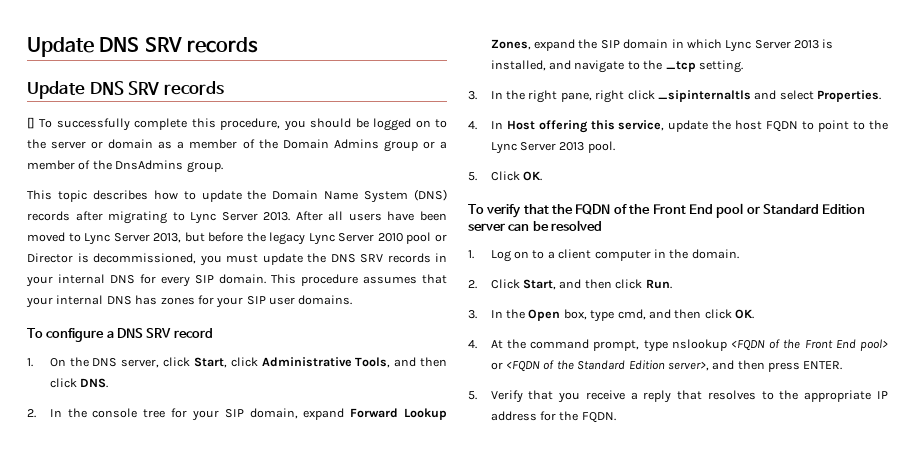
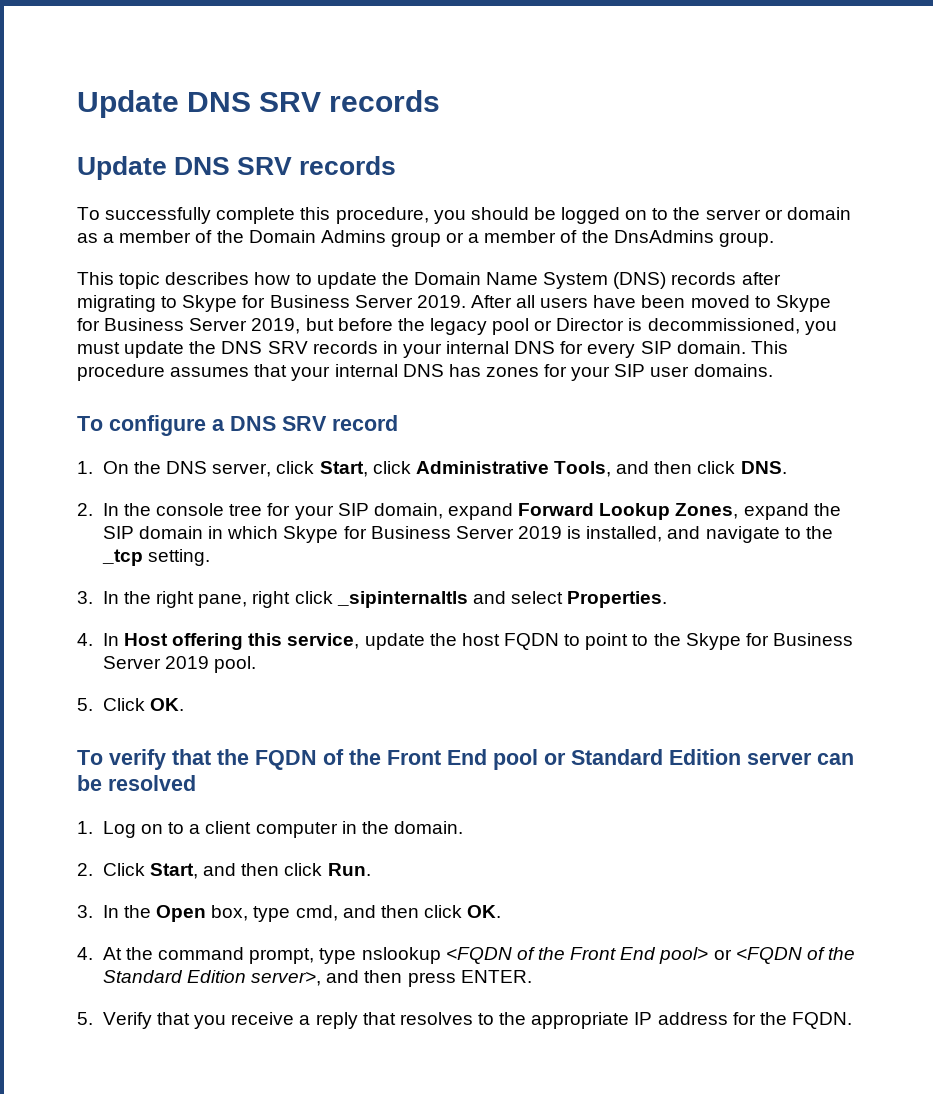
- [] To successfully complete this procedure, you should be logged on to the server or domain as a member of the Domain Admins group or a member of the DnsAdmins group.
+ To successfully complete this procedure, you should be logged on to the server or domain as a member of the Domain Admins group or a member of the DnsAdmins group.
- This topic describes how to update the Domain Name System (DNS) records after migrating to Lync Server 2013.
+ This topic describes how to update the Domain Name System (DNS) records after migrating to Skype for Business Server 2019.
- After all users have been moved to Lync Server 2013, but before the legacy Lync Server 2010 pool or Director is decommissioned, you must update the DNS SRV records in your internal DNS for every SIP domain.
+ After all users have been moved to Skype for Business Server 2019, but before the legacy pool or Director is decommissioned, you must update the DNS SRV records in your internal DNS for every SIP domain.
- 2. In the console tree for your SIP domain, expand Forward Lookup Zones, expand the SIP domain in which Lync Server 2013 is installed, and navigate to the _tcp setting.
+ 2. In the console tree for your SIP domain, expand Forward Lookup Zones, expand the SIP domain in which Skype for Business Server 2019 is installed, and navigate to the _tcp setting.
- 4. In Host offering this service, update the host FQDN to point to the Lync Server 2013 pool.
+ 4. In Host offering this service, update the host FQDN to point to the Skype for Business Server 2019 pool.

